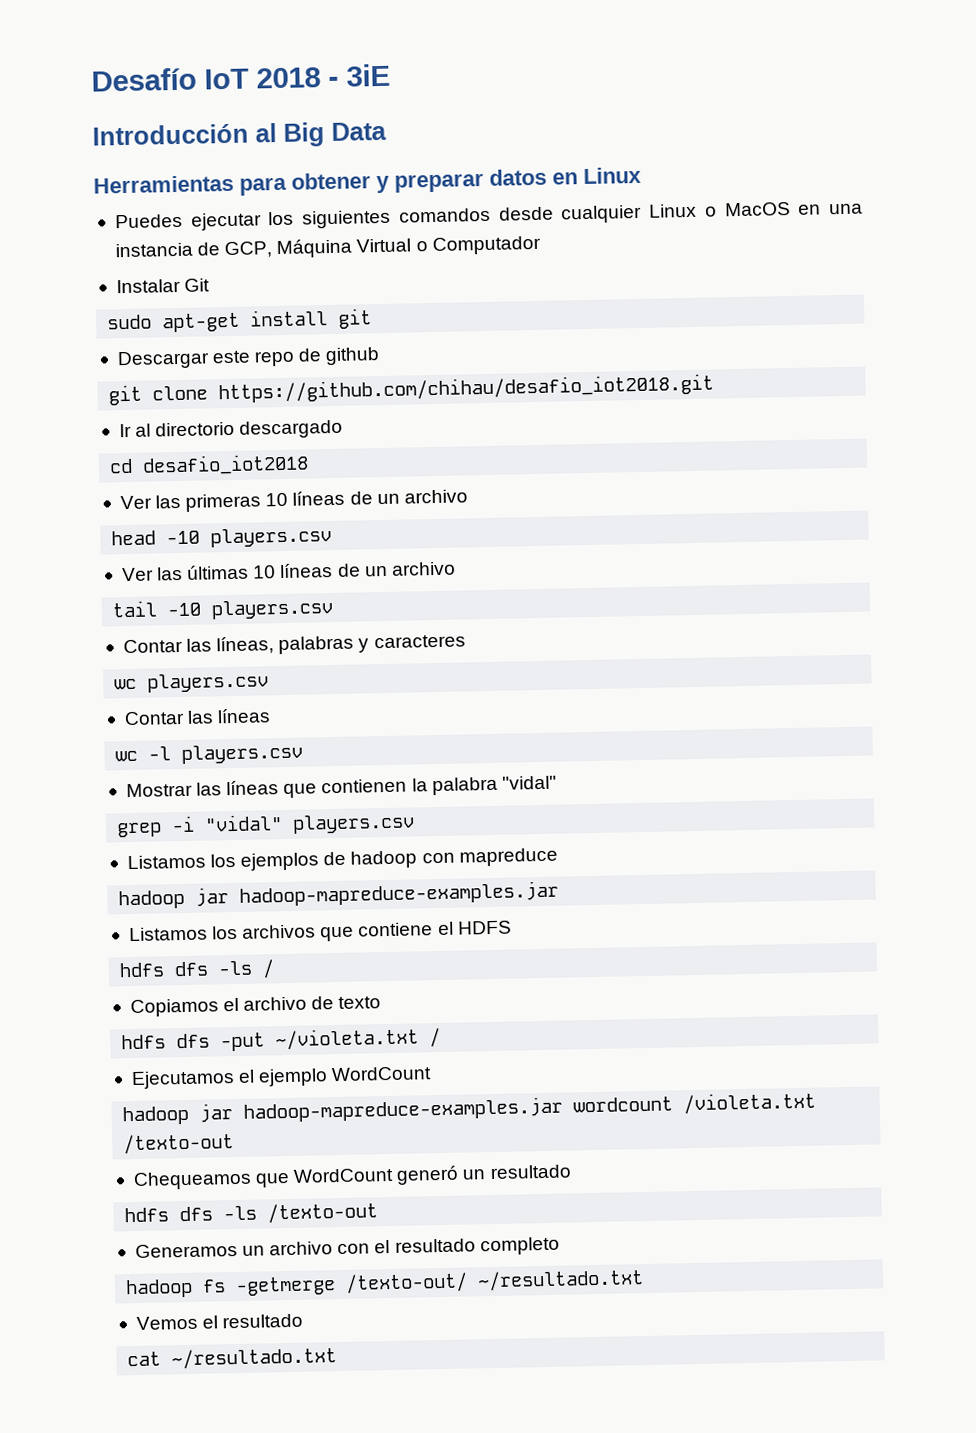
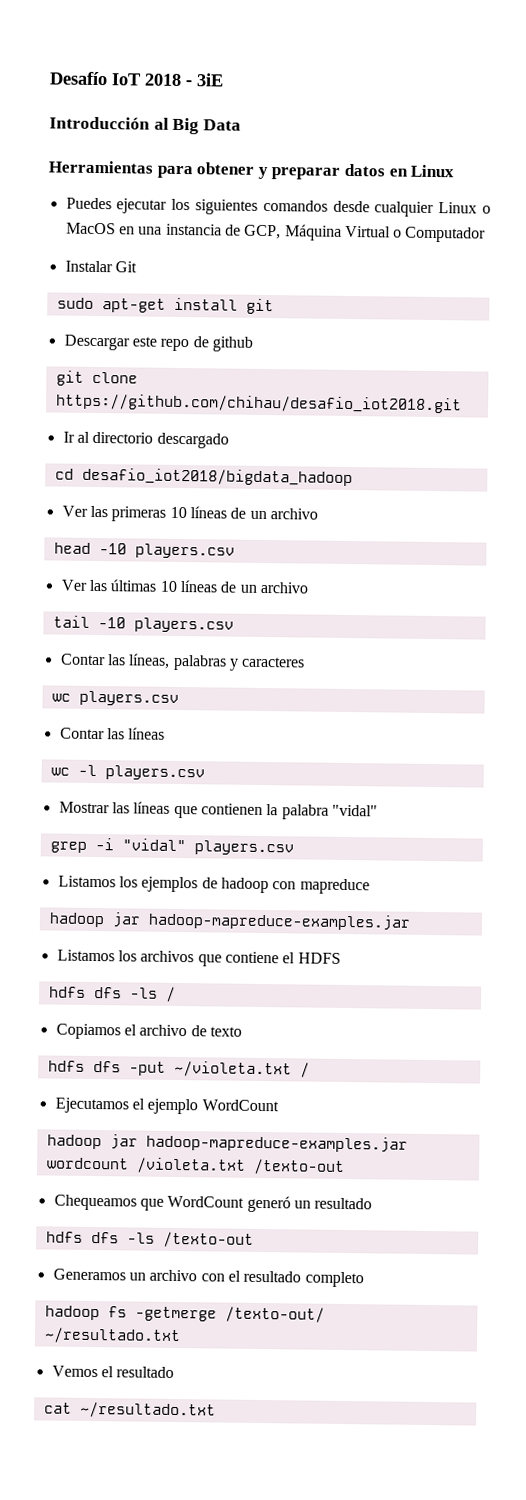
- cd desafio_iot2018
+ cd desafio_iot2018/bigdata_hadoop

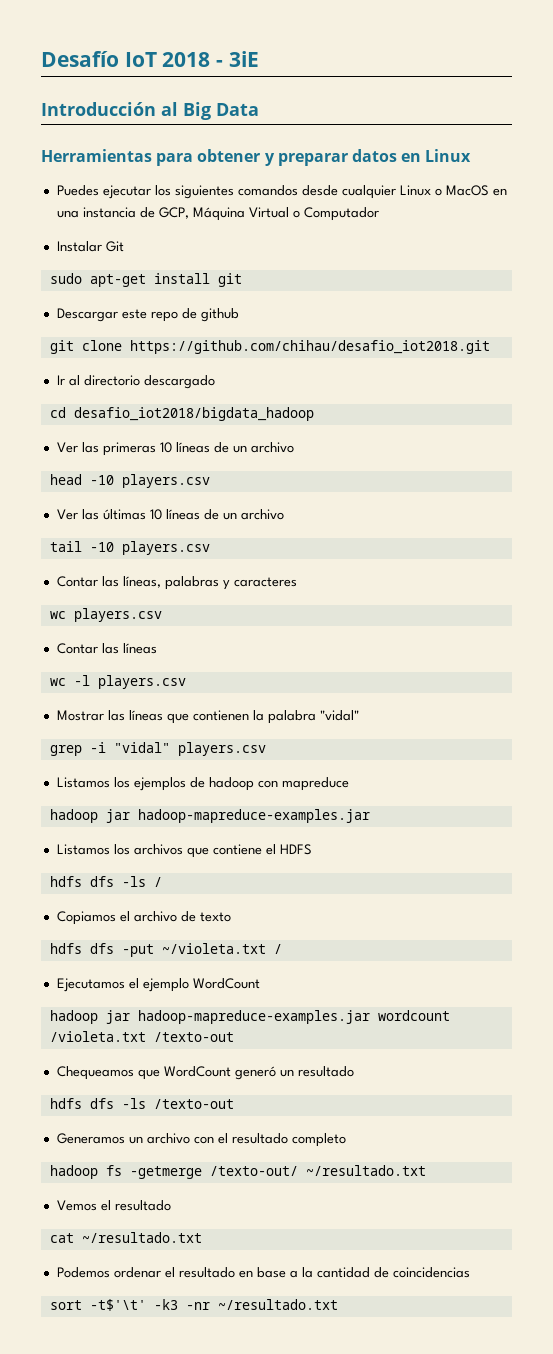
+ Podemos ordenar el resultado en base a la cantidad de coincidencias
+ sort -t$'\t' -k3 -nr ~/resultado.txt

